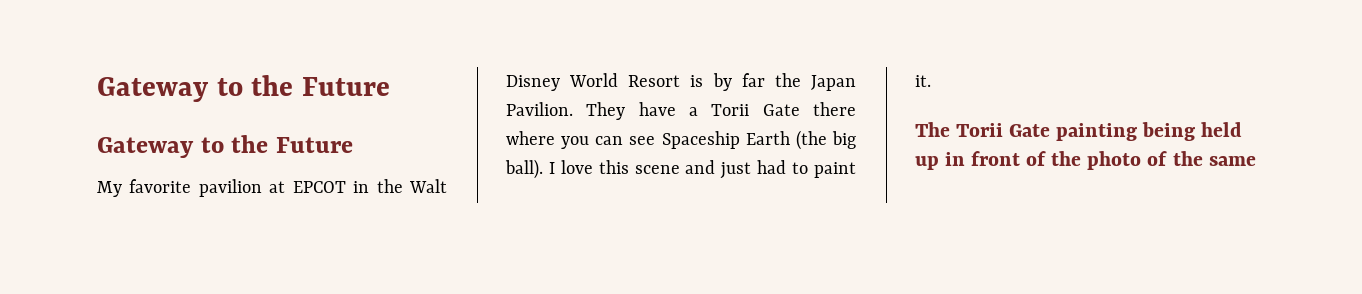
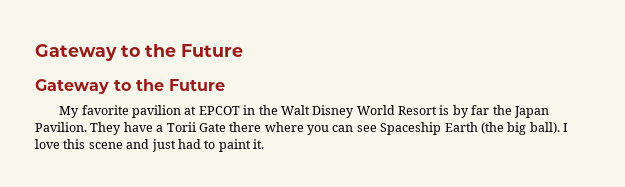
- The Torii Gate painting being held up in front of the photo of the same

